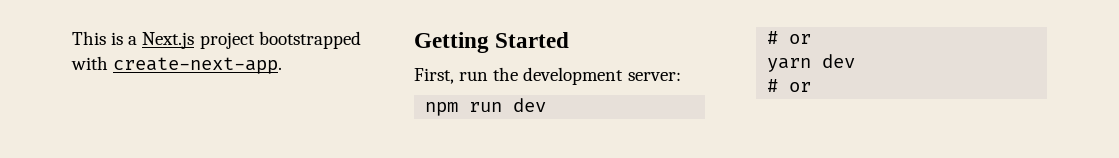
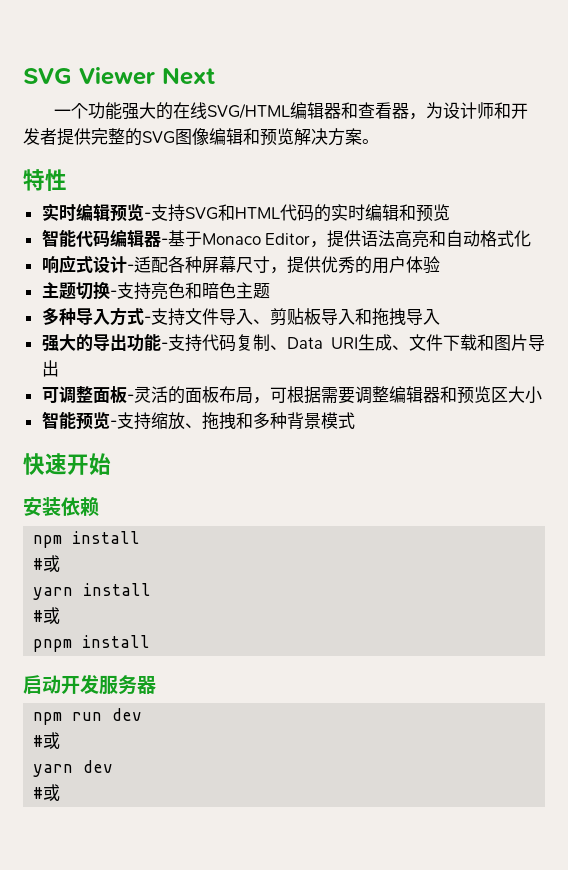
- This is a Next.js project bootstrapped with create-next-app.
- Getting Started
- First, run the development server:
+ SVG Viewer Next
+ 一个功能强大的在线SVG/HTML编辑器和查看器，为设计师和开发者提供完整的SVG图像编辑和预览解决方案。
+ 特性
+ 实时编辑预览-支持SVG和HTML代码的实时编辑和预览
+ 智能代码编辑器-基于Monaco Editor，提供语法高亮和自动格式化
+ 响应式设计-适配各种屏幕尺寸，提供优秀的用户体验
+ 主题切换-支持亮色和暗色主题
+ 多种导入方式-支持文件导入、剪贴板导入和拖拽导入
+ 强大的导出功能-支持代码复制、Data URI生成、文件下载和图片导出
+ 可调整面板-灵活的面板布局，可根据需要调整编辑器和预览区大小
+ 智能预览-支持缩放、拖拽和多种背景模式
+ 快速开始
+ 安装依赖
+ npm install
+ #或
+ yarn install
+ #或
+ pnpm install
+ 启动开发服务器
  npm run dev
- # or
+ #或
  yarn dev
- # or
+ #或

